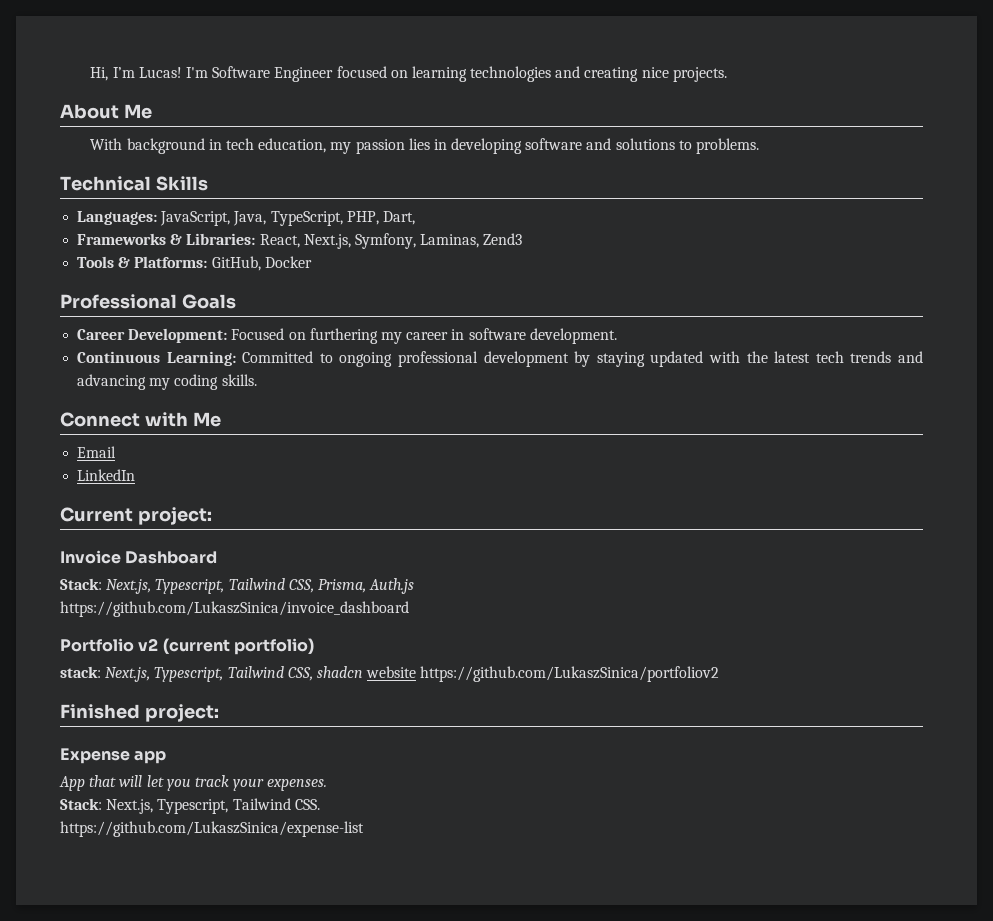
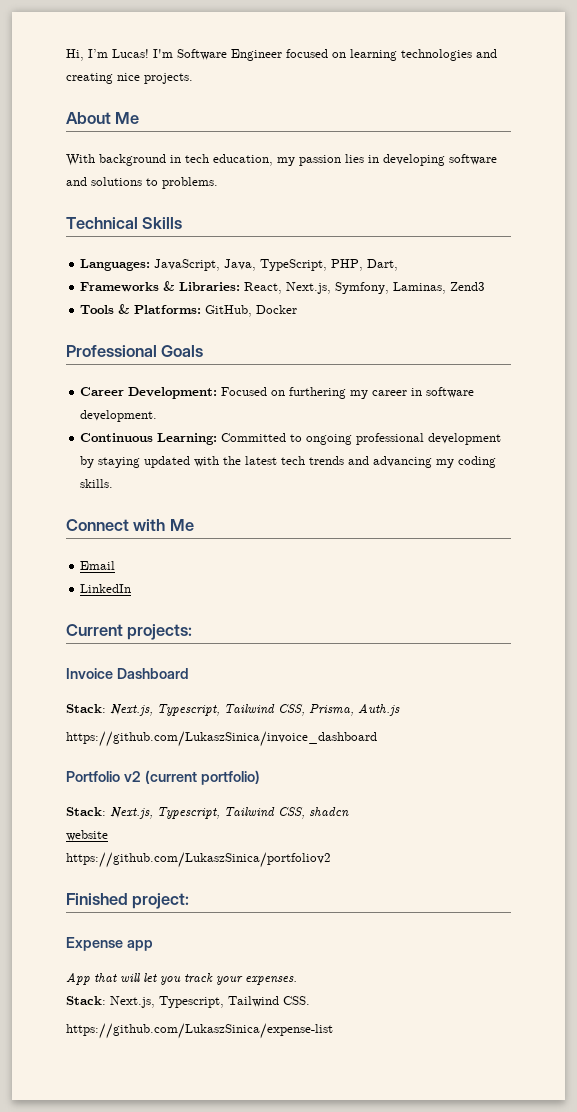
- Current project:
+ Current projects:
- stack: Next.js, Typescript, Tailwind CSS, shadcn website https://github.com/LukaszSinica/portfoliov2
+ Stack: Next.js, Typescript, Tailwind CSS, shadcn
+ website
+ https://github.com/LukaszSinica/portfoliov2

